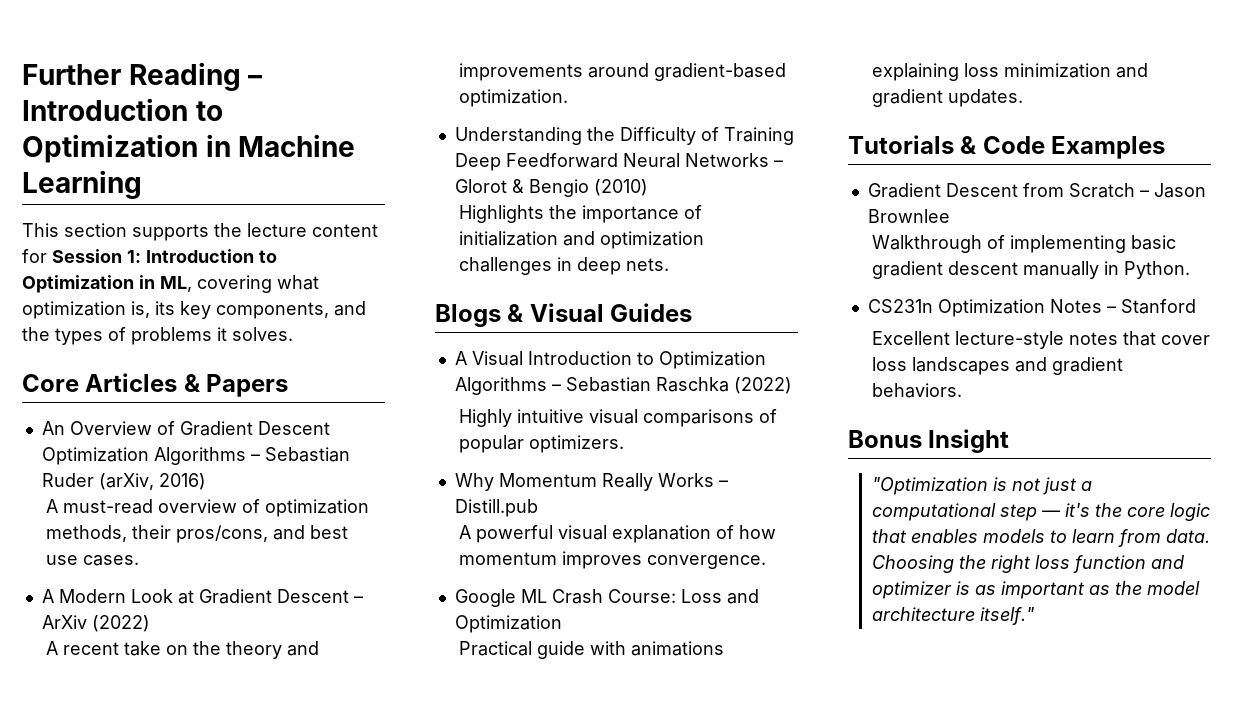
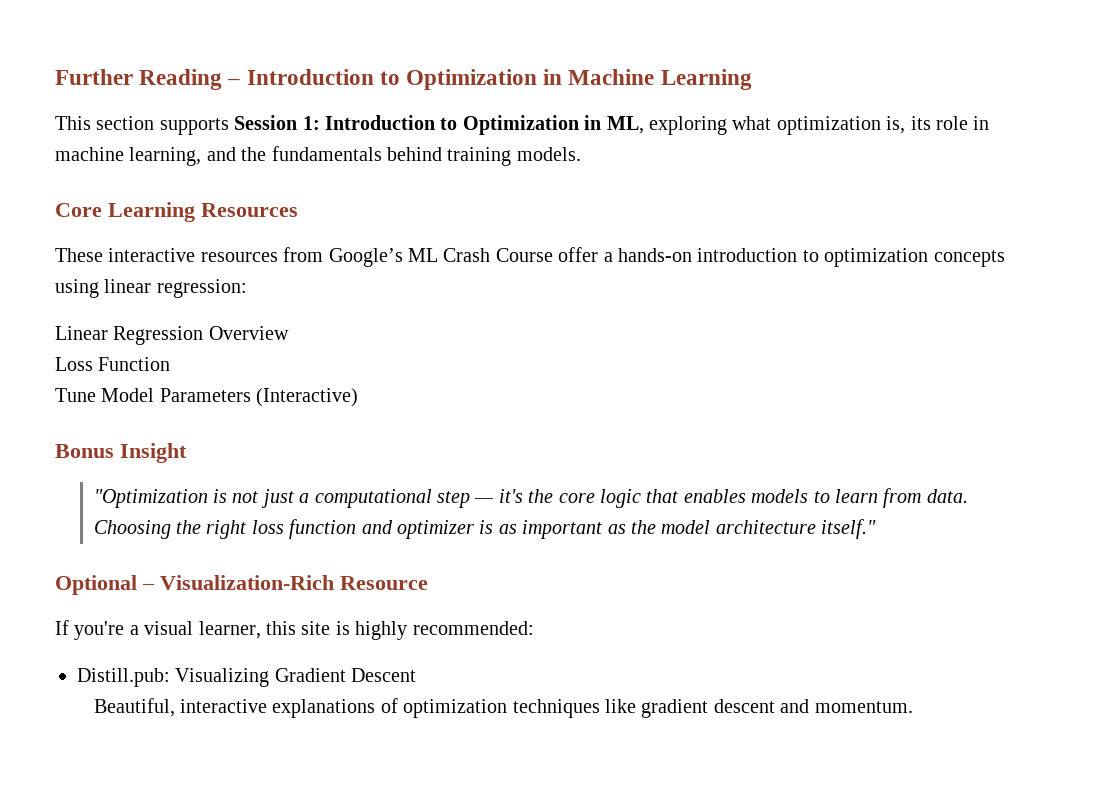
- This section supports the lecture content for Session 1: Introduction to Optimization in ML, covering what optimization is, its key components, and the types of problems it solves.
- Core Articles & Papers
- An Overview of Gradient Descent Optimization Algorithms – Sebastian Ruder (arXiv, 2016)
- A must-read overview of optimization methods, their pros/cons, and best use cases.
- A Modern Look at Gradient Descent – ArXiv (2022)
- A recent take on the theory and improvements around gradient-based optimization.
- Understanding the Difficulty of Training Deep Feedforward Neural Networks – Glorot & Bengio (2010)
- Highlights the importance of initialization and optimization challenges in deep nets.
- Blogs & Visual Guides
- A Visual Introduction to Optimization Algorithms – Sebastian Raschka (2022)
- Highly intuitive visual comparisons of popular optimizers.
- Why Momentum Really Works – Distill.pub
- A powerful visual explanation of how momentum improves convergence.
- Google ML Crash Course: Loss and Optimization
- Practical guide with animations explaining loss minimization and gradient updates.
- Tutorials & Code Examples
- Gradient Descent from Scratch – Jason Brownlee
- Walkthrough of implementing basic gradient descent manually in Python.
- CS231n Optimization Notes – Stanford
- Excellent lecture-style notes that cover loss landscapes and gradient behaviors.
+ This section supports Session 1: Introduction to Optimization in ML, exploring what optimization is, its role in machine learning, and the fundamentals behind training models.
+ Core Learning Resources
+ These interactive resources from Google’s ML Crash Course offer a hands-on introduction to optimization concepts using linear regression:
+ Linear Regression Overview
+ Loss Function
+ Tune Model Parameters (Interactive)
+ Optional – Visualization-Rich Resource
+ If you're a visual learner, this site is highly recommended:
+ Distill.pub: Visualizing Gradient Descent
+ Beautiful, interactive explanations of optimization techniques like gradient descent and momentum.

